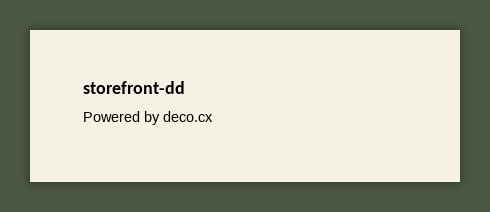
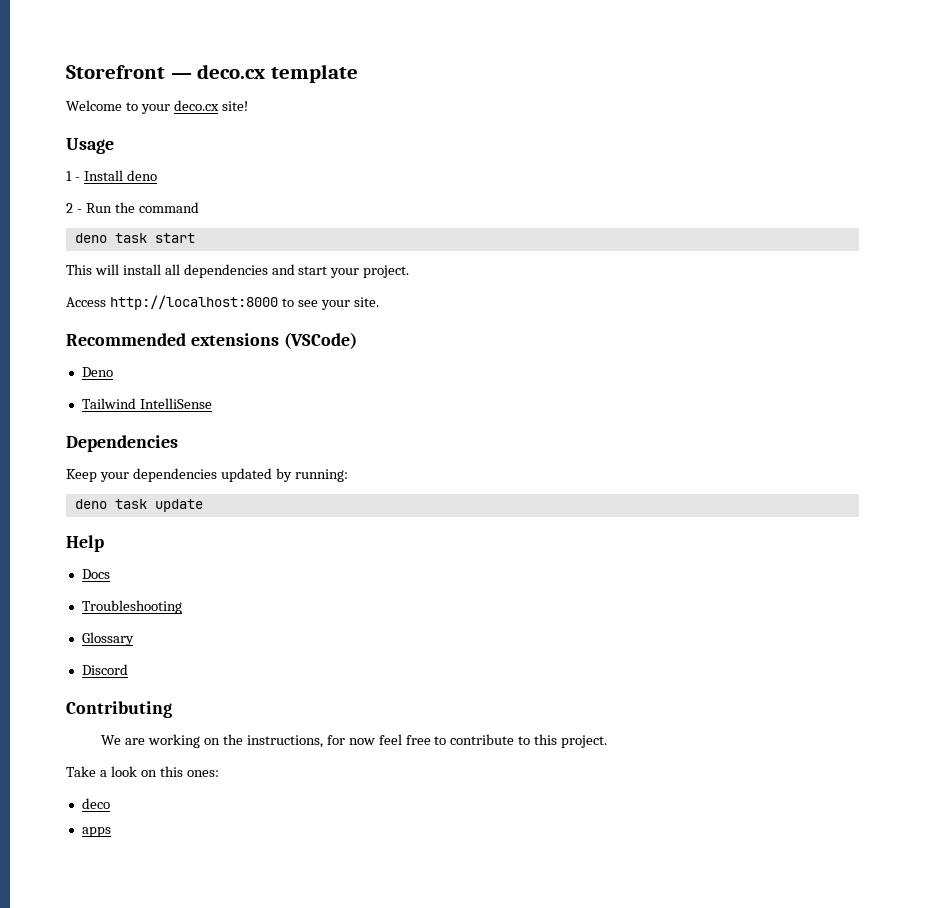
- storefront-dd
- Powered by deco.cx
+ Storefront — deco.cx template
+ Welcome to your deco.cx site!
+ Usage
+ 1 - Install deno
+ 2 - Run the command
+ deno task start
+ This will install all dependencies and start your project.
+ Access http://localhost:8000 to see your site.
+ Recommended extensions (VSCode)
+ Deno
+ Tailwind IntelliSense
+ Dependencies
+ Keep your dependencies updated by running:
+ deno task update
+ Help
+ Docs
+ Troubleshooting
+ Glossary
+ Discord
+ Contributing
+ We are working on the instructions, for now feel free to contribute to this project.
+ Take a look on this ones:
+ deco
+ apps

